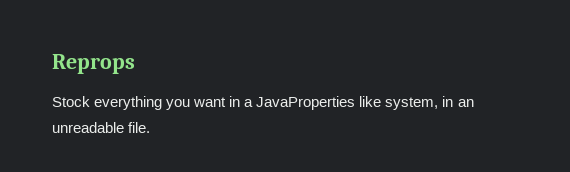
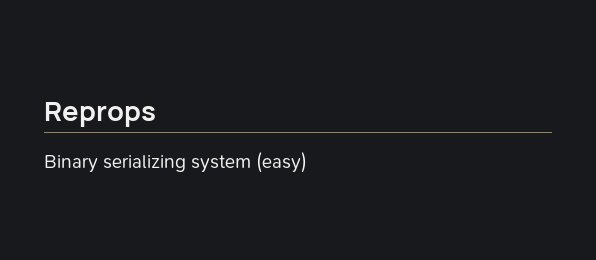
- Stock everything you want in a JavaProperties like system, in an unreadable file.
+ Binary serializing system (easy)

